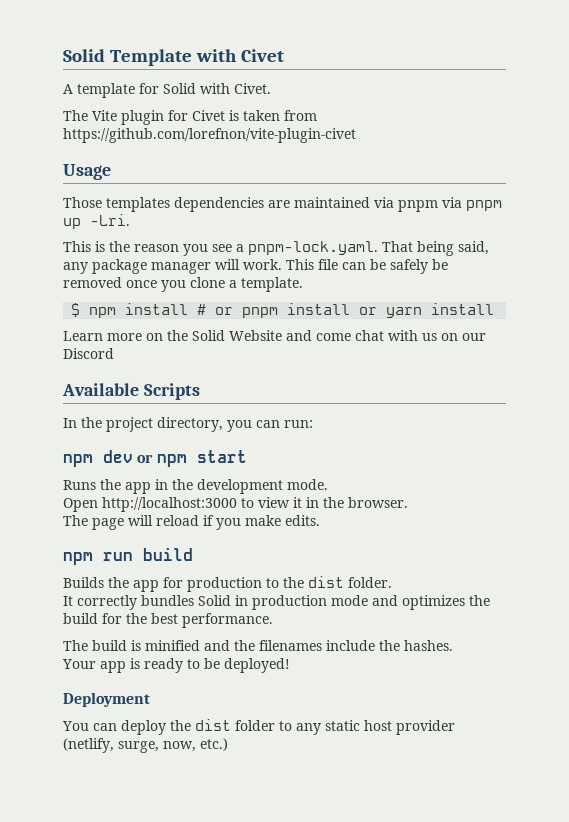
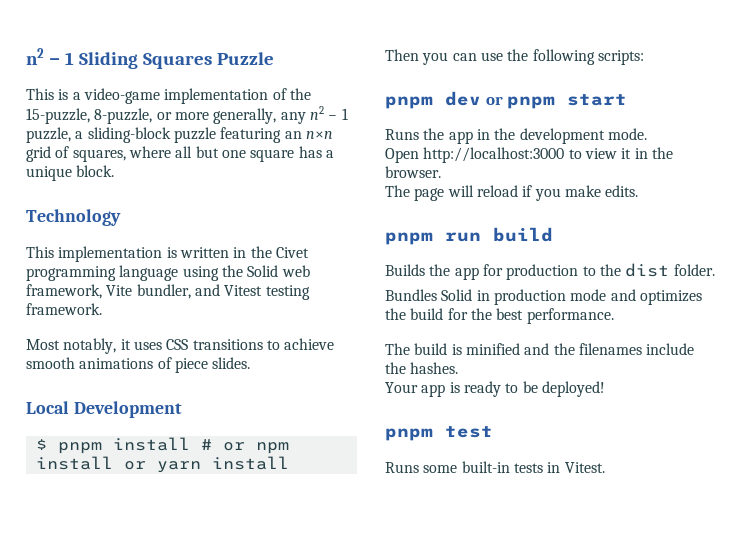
- Solid Template with Civet
- A template for Solid with Civet.
- The Vite plugin for Civet is taken from https://github.com/lorefnon/vite-plugin-civet
- Usage
- Those templates dependencies are maintained via pnpm via pnpm up -Lri.
- This is the reason you see a pnpm-lock.yaml. That being said, any package manager will work. This file can be safely be removed once you clone a template.
+ n2 − 1 Sliding Squares Puzzle
+ This is a video-game implementation of the 15-puzzle, 8-puzzle, or more generally, any n2 − 1 puzzle, a sliding-block puzzle featuring an n×n grid of squares, where all but one square has a unique block.
+ Technology
+ This implementation is written in the Civet programming language using the Solid web framework, Vite bundler, and Vitest testing framework.
+ Most notably, it uses CSS transitions to achieve smooth animations of piece slides.
+ Local Development
- $ npm install # or pnpm install or yarn install
+ $ pnpm install # or npm install or yarn install
- Learn more on the Solid Website and come chat with us on our Discord
- Available Scripts
- In the project directory, you can run:
- npm dev or npm start
+ Then you can use the following scripts:
+ pnpm dev or pnpm start
- npm run build
+ pnpm run build
- It correctly bundles Solid in production mode and optimizes the build for the best performance.
+ Bundles Solid in production mode and optimizes the build for the best performance.
- Deployment
- You can deploy the dist folder to any static host provider (netlify, surge, now, etc.)
+ pnpm test
+ Runs some built-in tests in Vitest.

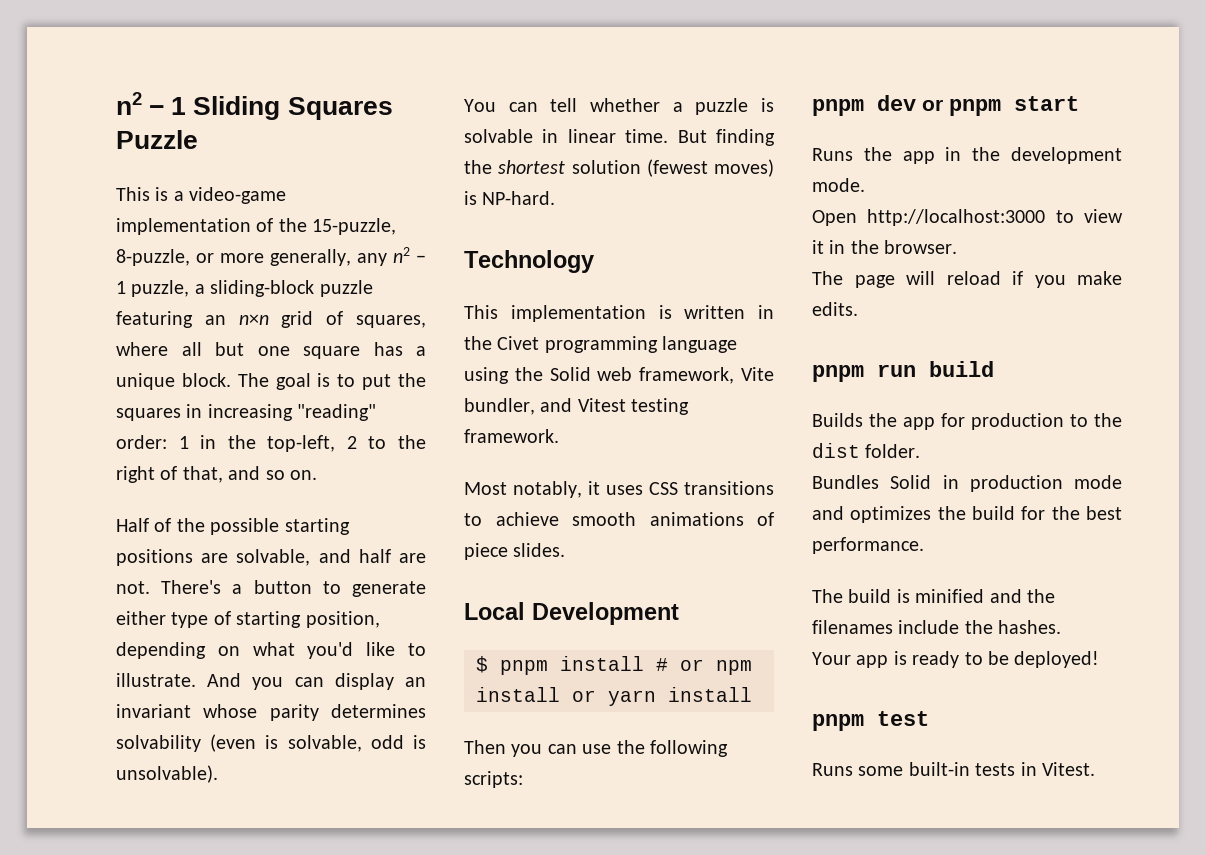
+ The goal is to put the squares in increasing "reading" order: 1 in the top-left, 2 to the right of that, and so on.
+ Half of the possible starting positions are solvable, and half are not. There's a button to generate either type of starting position, depending on what you'd like to illustrate. And you can display an invariant whose parity determines solvability (even is solvable, odd is unsolvable).
+ You can tell whether a puzzle is solvable in linear time. But finding the shortest solution (fewest moves) is NP-hard.

